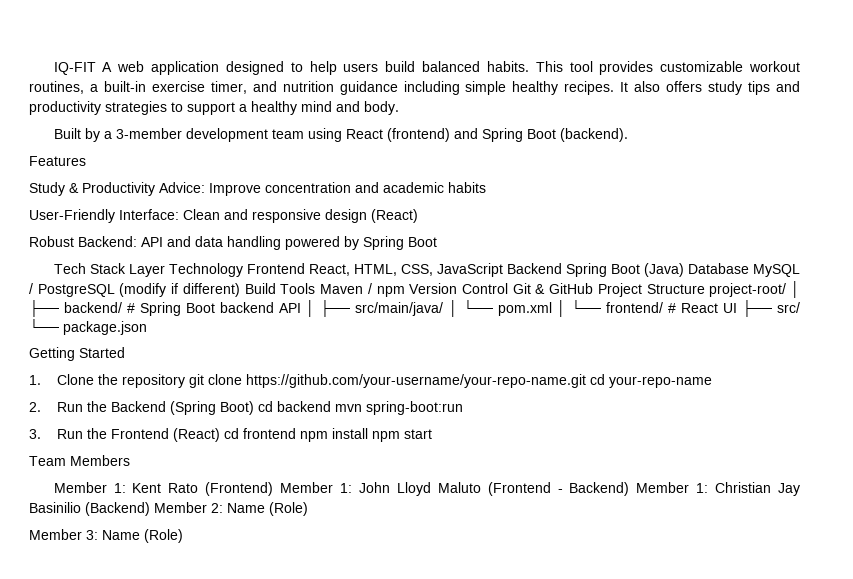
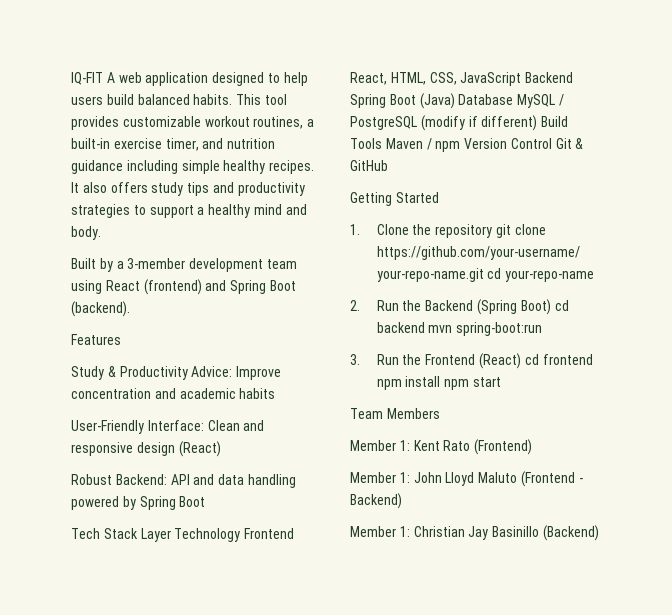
- Tech Stack Layer Technology Frontend React, HTML, CSS, JavaScript Backend Spring Boot (Java) Database MySQL / PostgreSQL (modify if different) Build Tools Maven / npm Version Control Git & GitHub Project Structure project-root/ │ ├── backend/ # Spring Boot backend API │ ├── src/main/java/ │ └── pom.xml │ └── frontend/ # React UI ├── src/ └── package.json
+ Tech Stack Layer Technology Frontend React, HTML, CSS, JavaScript Backend Spring Boot (Java) Database MySQL / PostgreSQL (modify if different) Build Tools Maven / npm Version Control Git & GitHub
- Member 1: Kent Rato (Frontend) Member 1: John Lloyd Maluto (Frontend - Backend) Member 1: Christian Jay Basinilio (Backend) Member 2: Name (Role)
- Member 3: Name (Role)
+ Member 1: Kent Rato (Frontend)
+ Member 1: John Lloyd Maluto (Frontend - Backend)
+ Member 1: Christian Jay Basinillo (Backend)

